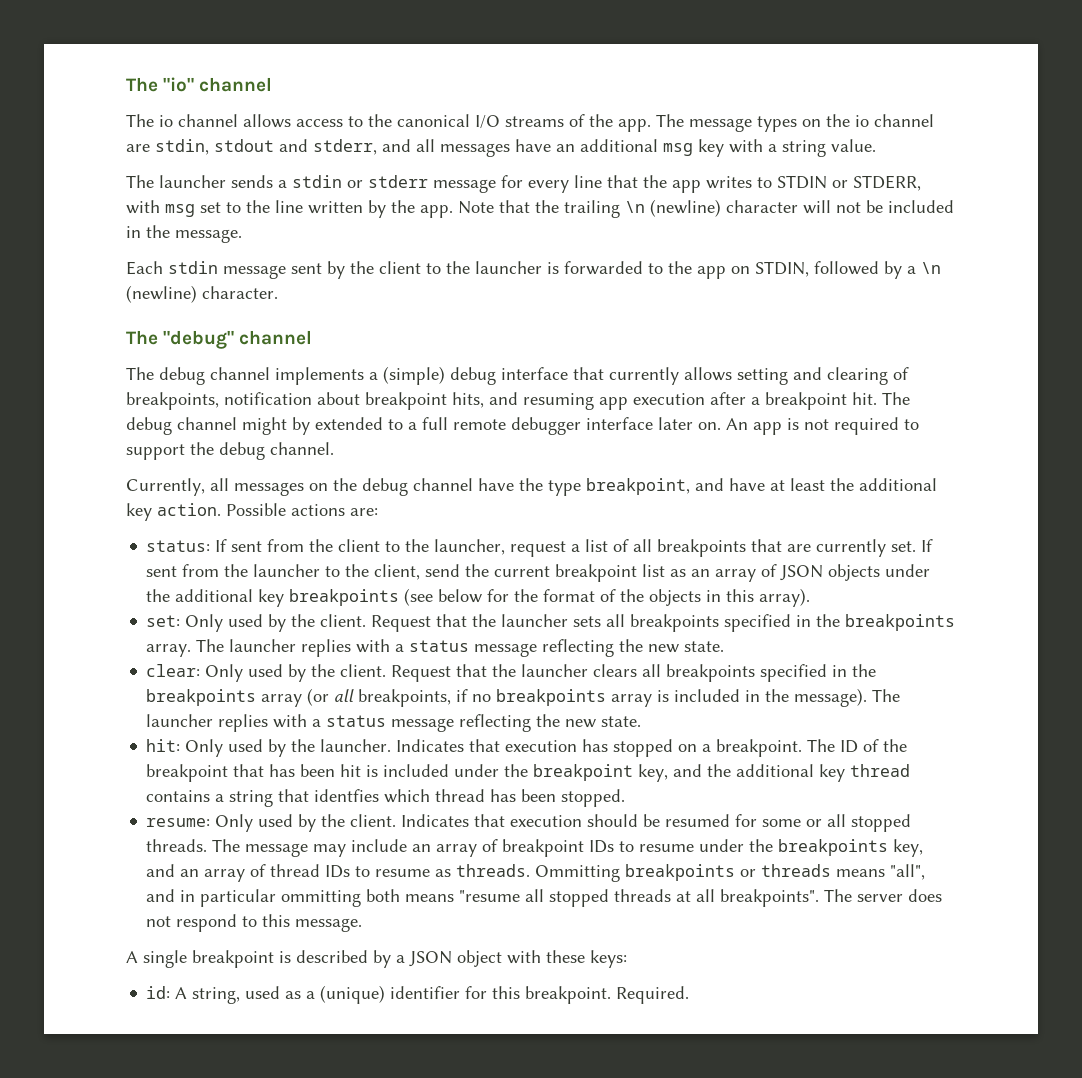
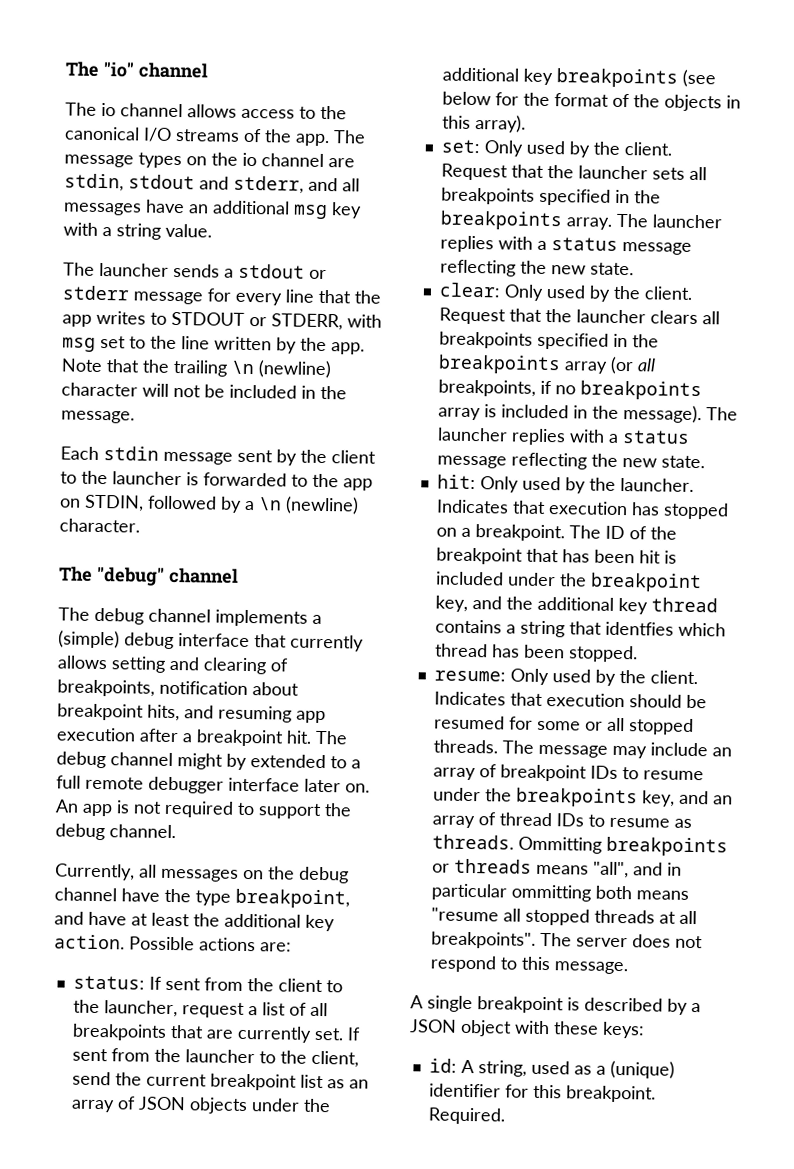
- The launcher sends a stdin or stderr message for every line that the app writes to STDIN or STDERR, with msg set to the line written by the app.
+ The launcher sends a stdout or stderr message for every line that the app writes to STDOUT or STDERR, with msg set to the line written by the app.

